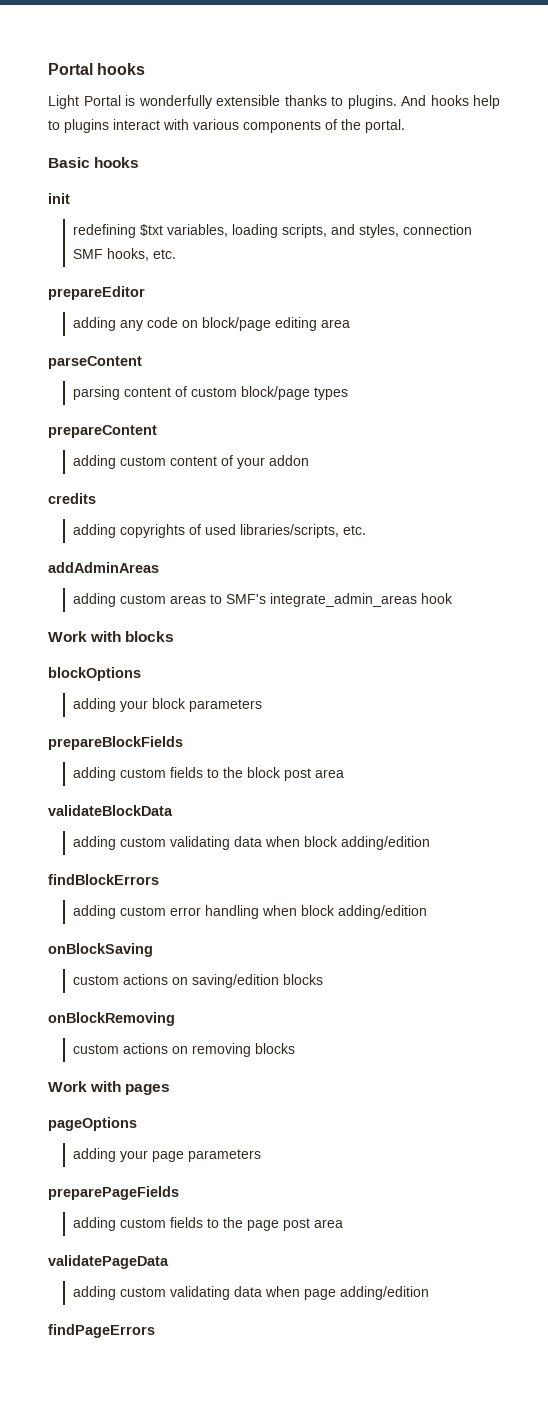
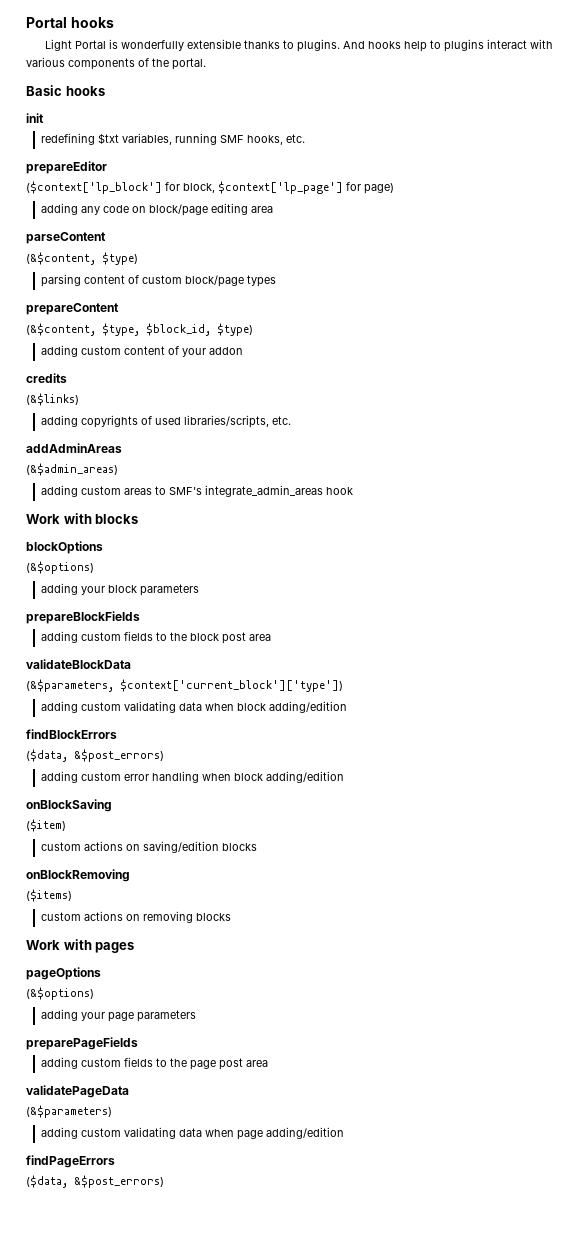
- redefining $txt variables, loading scripts, and styles, connection SMF hooks, etc.
+ redefining $txt variables, running SMF hooks, etc.
+ ($context['lp_block'] for block, $context['lp_page'] for page)
+ (&$content, $type)
+ (&$content, $type, $block_id, $type)
+ (&$links)
+ (&$admin_areas)
  blockOptions
+ (&$options)
+ (&$parameters, $context['current_block']['type'])
  findBlockErrors
+ ($data, &$post_errors)
+ ($item)
+ ($items)
  pageOptions
+ (&$options)
+ (&$parameters)
  findPageErrors
+ ($data, &$post_errors)

